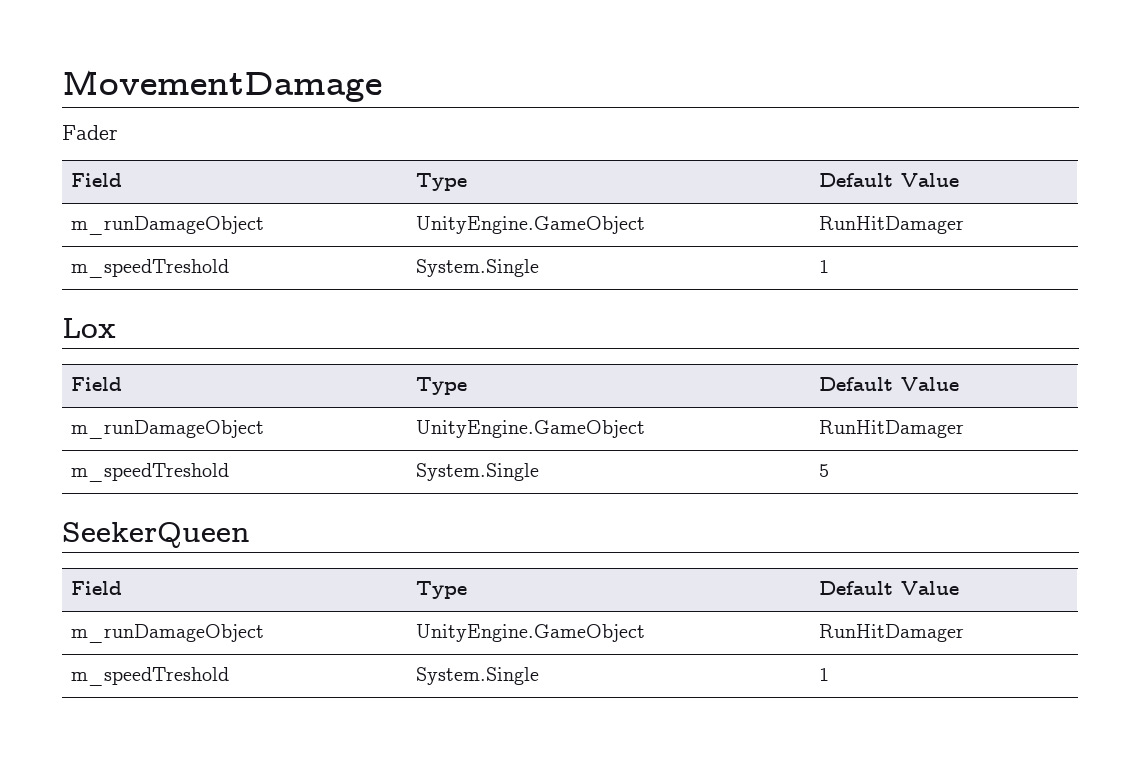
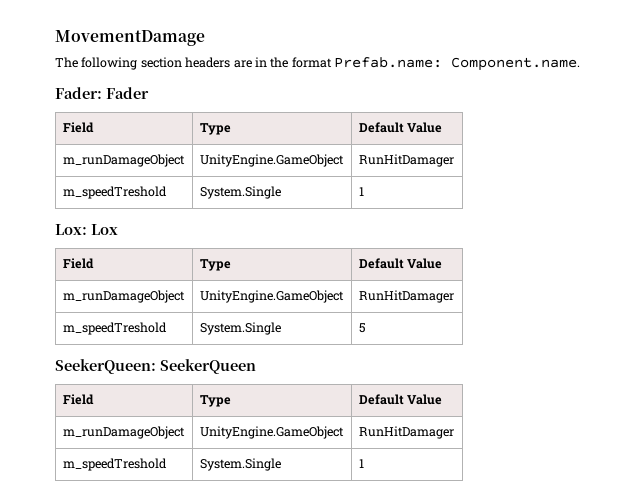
- Fader
+ The following section headers are in the format Prefab.name: Component.name.
+ Fader: Fader
- Lox
+ Lox: Lox
- SeekerQueen
+ SeekerQueen: SeekerQueen

